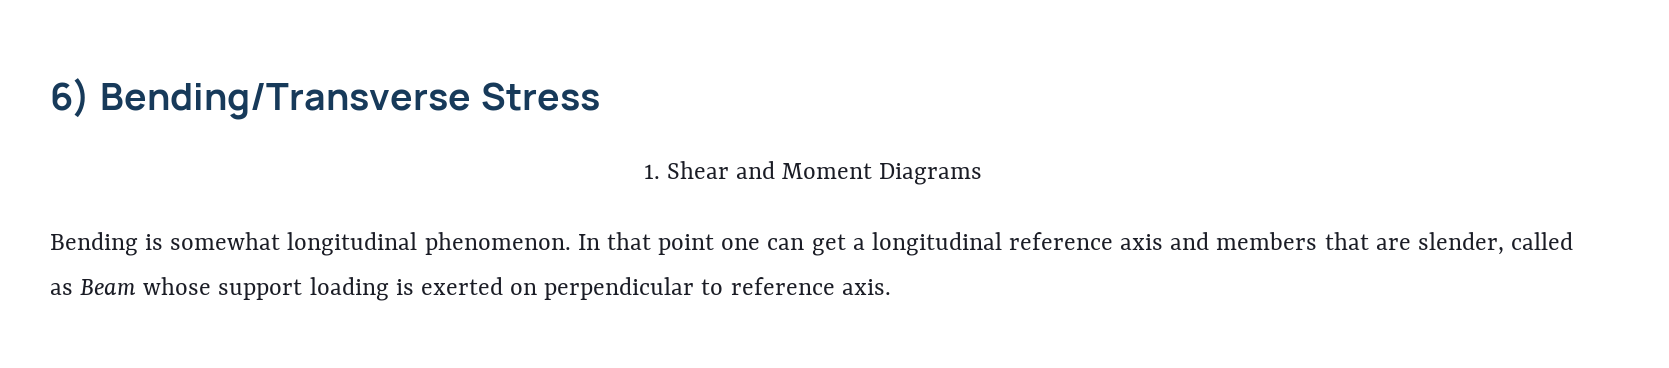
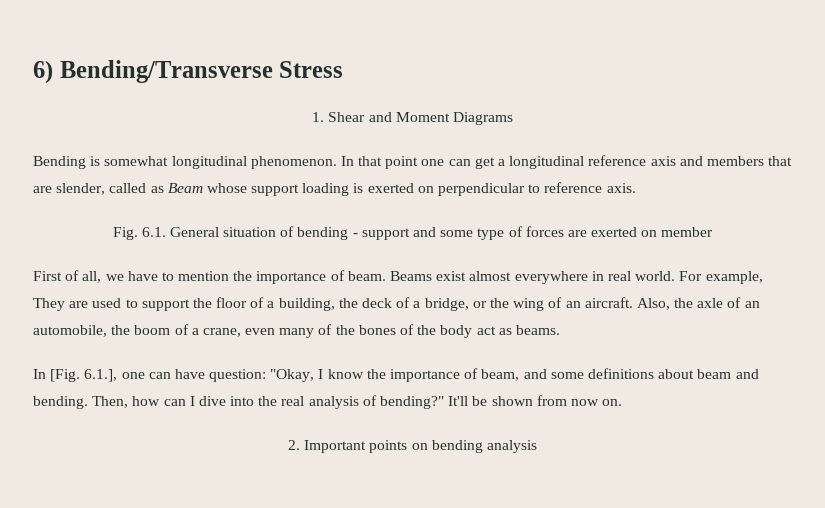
+ Fig. 6.1. General situation of bending - support and some type of forces are exerted on member
+ First of all, we have to mention the importance of beam. Beams exist almost everywhere in real world. For example, They are used to support the floor of a building, the deck of a bridge, or the wing of an aircraft. Also, the axle of an automobile, the boom of a crane, even many of the bones of the body act as beams.
+ In [Fig. 6.1.], one can have question: "Okay, I know the importance of beam, and some definitions about beam and bending. Then, how can I dive into the real analysis of bending?" It'll be shown from now on.
+ 2. Important points on bending analysis

